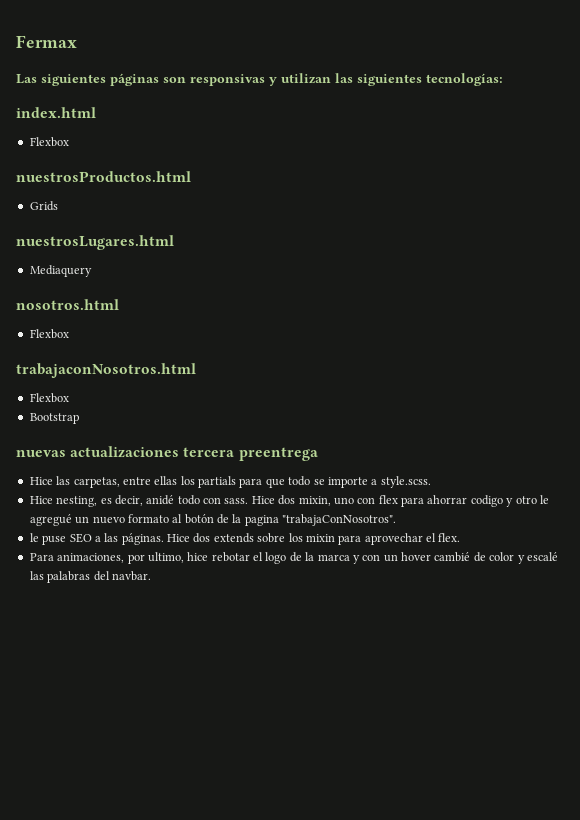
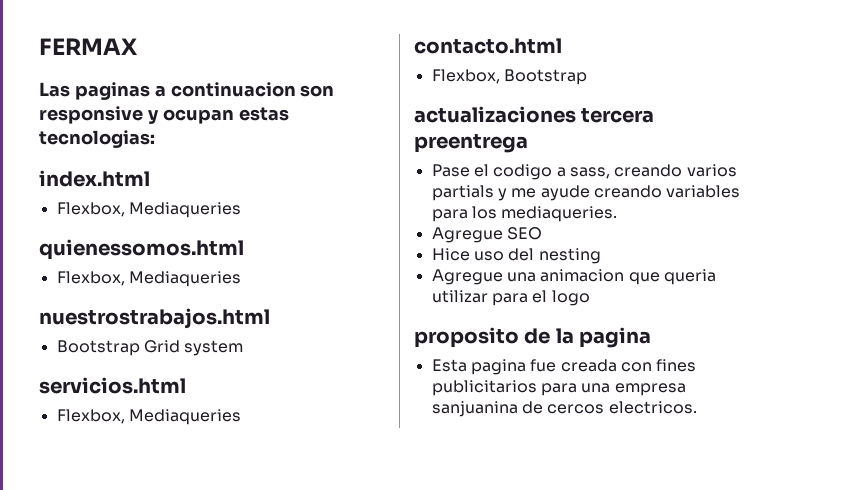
- Fermax
+ FERMAX
- Las siguientes páginas son responsivas y utilizan las siguientes tecnologías:
+ Las paginas a continuacion son responsive y ocupan estas tecnologias:
  index.html
- Flexbox
- nuestrosProductos.html
- Grids
- nuestrosLugares.html
- Mediaquery
- nosotros.html
- Flexbox
- trabajaconNosotros.html
- Flexbox
- Bootstrap
- nuevas actualizaciones tercera preentrega
- Hice las carpetas, entre ellas los partials para que todo se importe a style.scss.
- Hice nesting, es decir, anidé todo con sass. Hice dos mixin, uno con flex para ahorrar codigo y otro le agregué un nuevo formato al botón de la pagina "trabajaConNosotros".
- le puse SEO a las páginas. Hice dos extends sobre los mixin para aprovechar el flex.
- Para animaciones, por ultimo, hice rebotar el logo de la marca y con un hover cambié de color y escalé las palabras del navbar.
+ Flexbox, Mediaqueries
+ quienessomos.html
+ Flexbox, Mediaqueries
+ nuestrostrabajos.html
+ Bootstrap Grid system
+ servicios.html
+ Flexbox, Mediaqueries
+ contacto.html
+ Flexbox, Bootstrap
+ actualizaciones tercera preentrega
+ Pase el codigo a sass, creando varios partials y me ayude creando variables para los mediaqueries.
+ Agregue SEO
+ Hice uso del nesting
+ Agregue una animacion que queria utilizar para el logo
+ proposito de la pagina
+ Esta pagina fue creada con fines publicitarios para una empresa sanjuanina de cercos electricos.

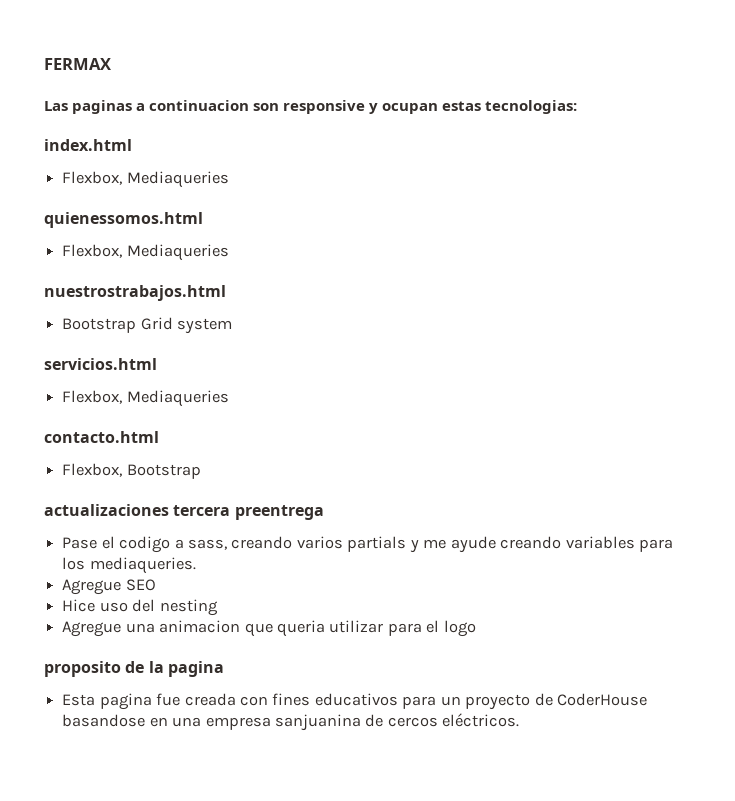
- Esta pagina fue creada con fines publicitarios para una empresa sanjuanina de cercos electricos.
+ Esta pagina fue creada con fines educativos para un proyecto de CoderHouse basandose en una empresa sanjuanina de cercos eléctricos.

